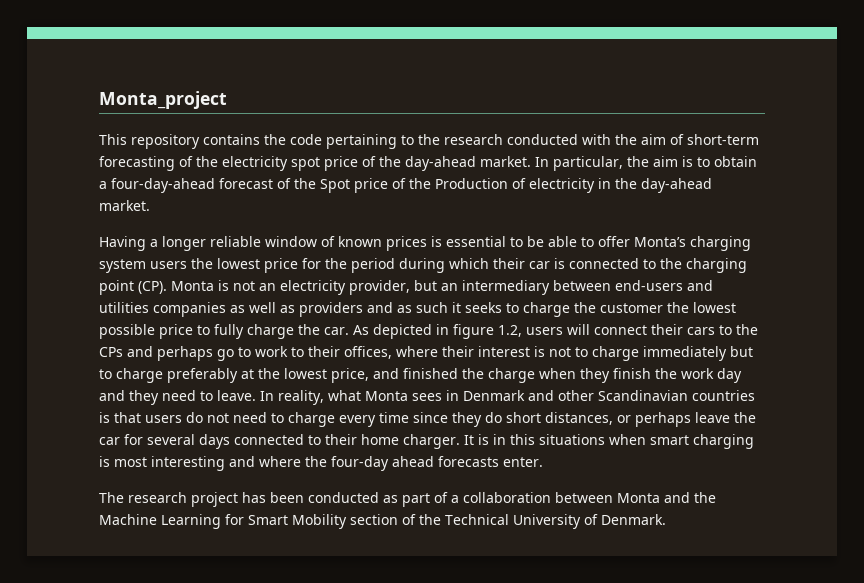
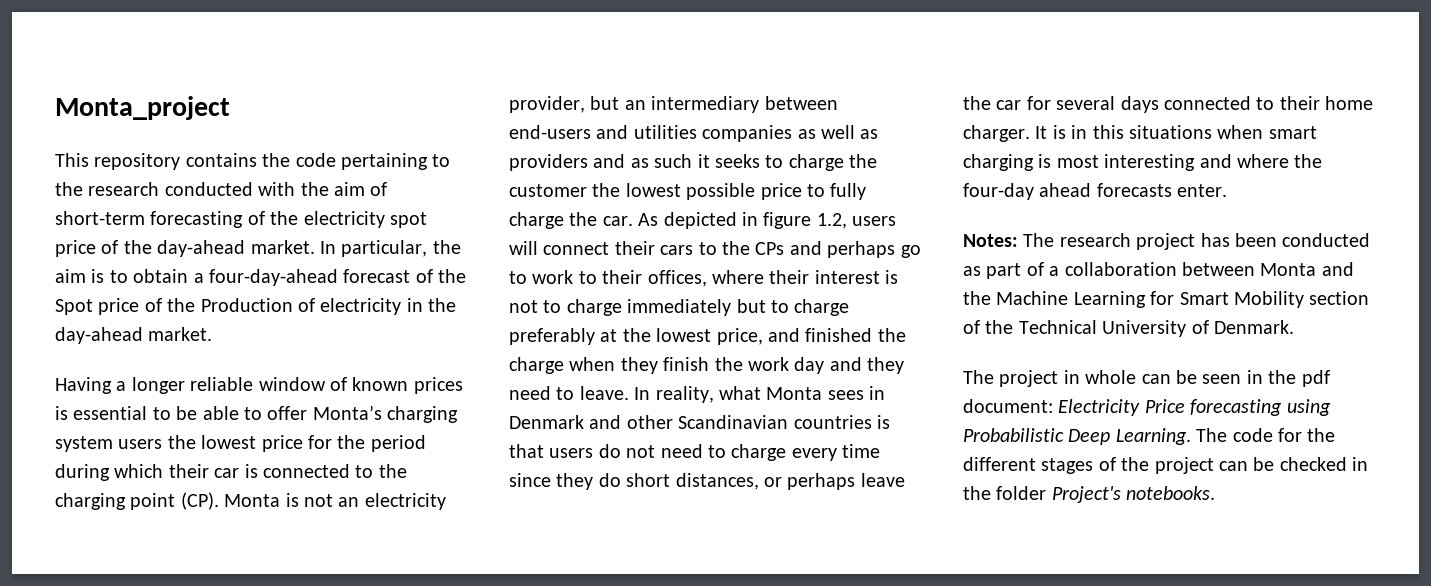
- The research project has been conducted as part of a collaboration between Monta and the Machine Learning for Smart Mobility section of the Technical University of Denmark.
+ Notes: The research project has been conducted as part of a collaboration between Monta and the Machine Learning for Smart Mobility section of the Technical University of Denmark.
+ The project in whole can be seen in the pdf document: Electricity Price forecasting using Probabilistic Deep Learning. The code for the different stages of the project can be checked in the folder Project's notebooks.

